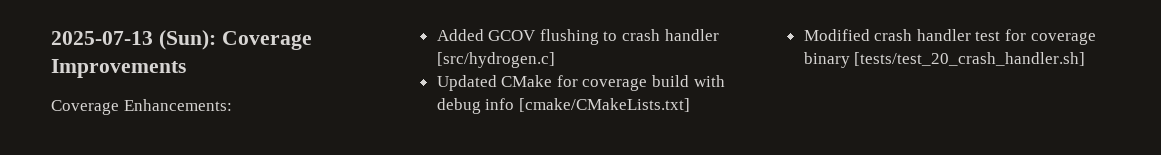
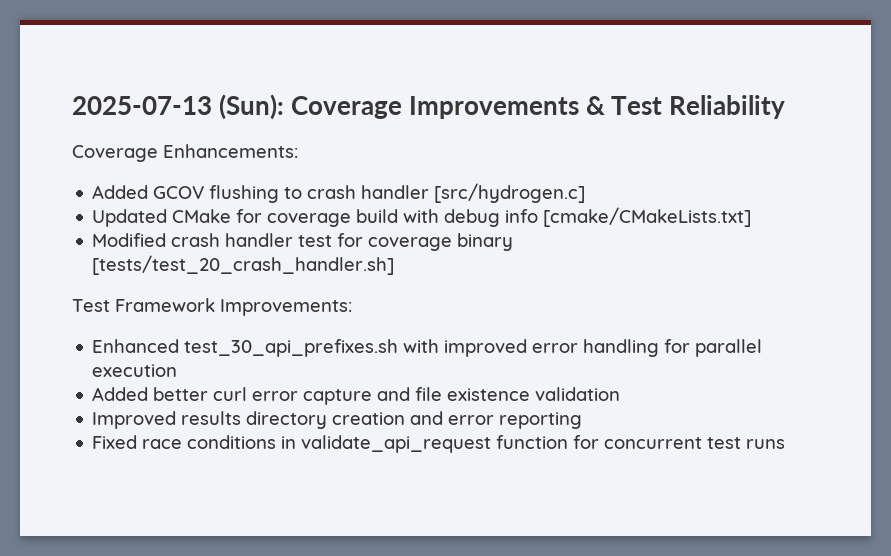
- 2025-07-13 (Sun): Coverage Improvements
+ 2025-07-13 (Sun): Coverage Improvements & Test Reliability
+ Test Framework Improvements:
+ Enhanced test_30_api_prefixes.sh with improved error handling for parallel execution
+ Added better curl error capture and file existence validation
+ Improved results directory creation and error reporting
+ Fixed race conditions in validate_api_request function for concurrent test runs

